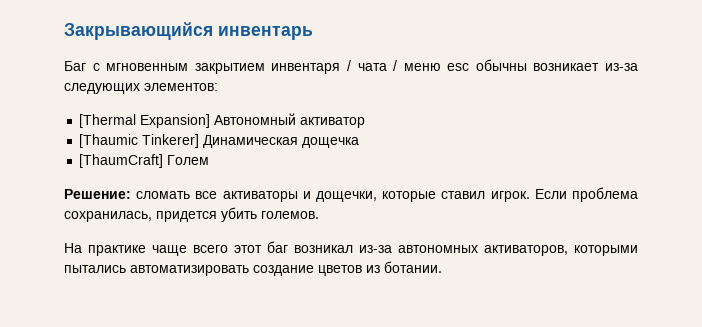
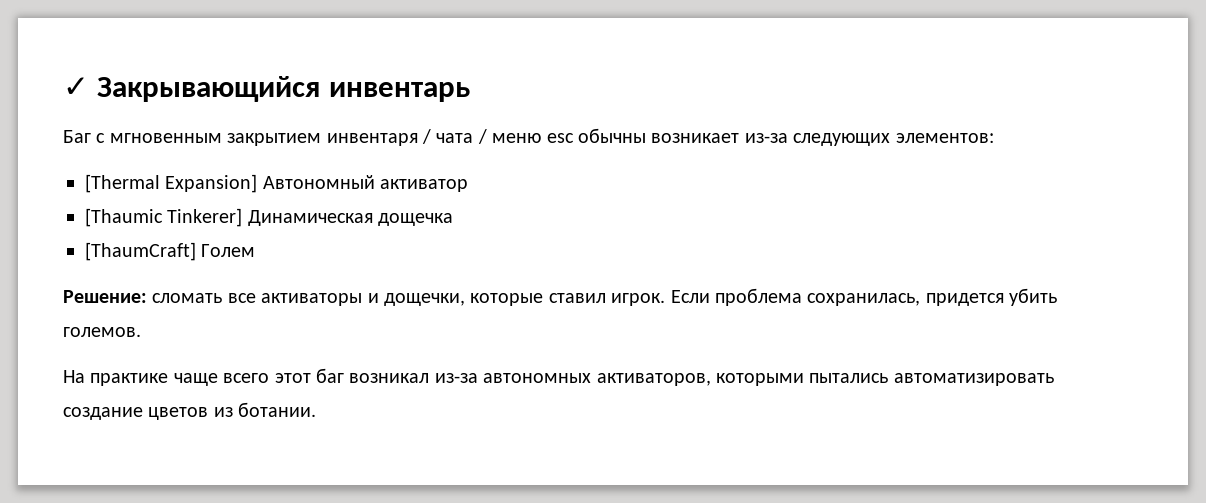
- Закрывающийся инвентарь
+ ✓ Закрывающийся инвентарь

